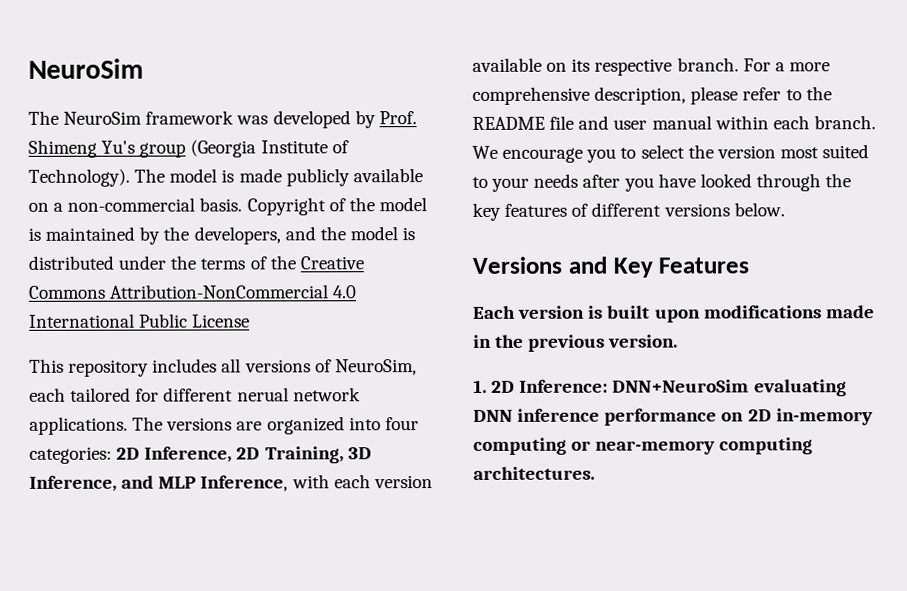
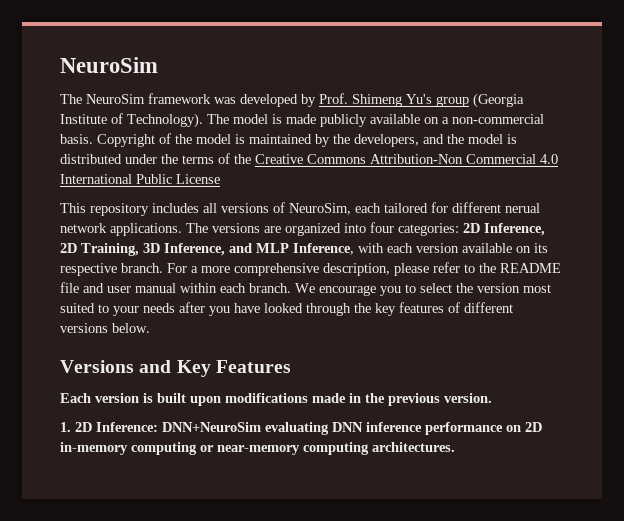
- Copyright of the model is maintained by the developers, and the model is distributed under the terms of the Creative Commons Attribution-NonCommercial 4.0 International Public License
+ Copyright of the model is maintained by the developers, and the model is distributed under the terms of the Creative Commons Attribution-Non Commercial 4.0 International Public License

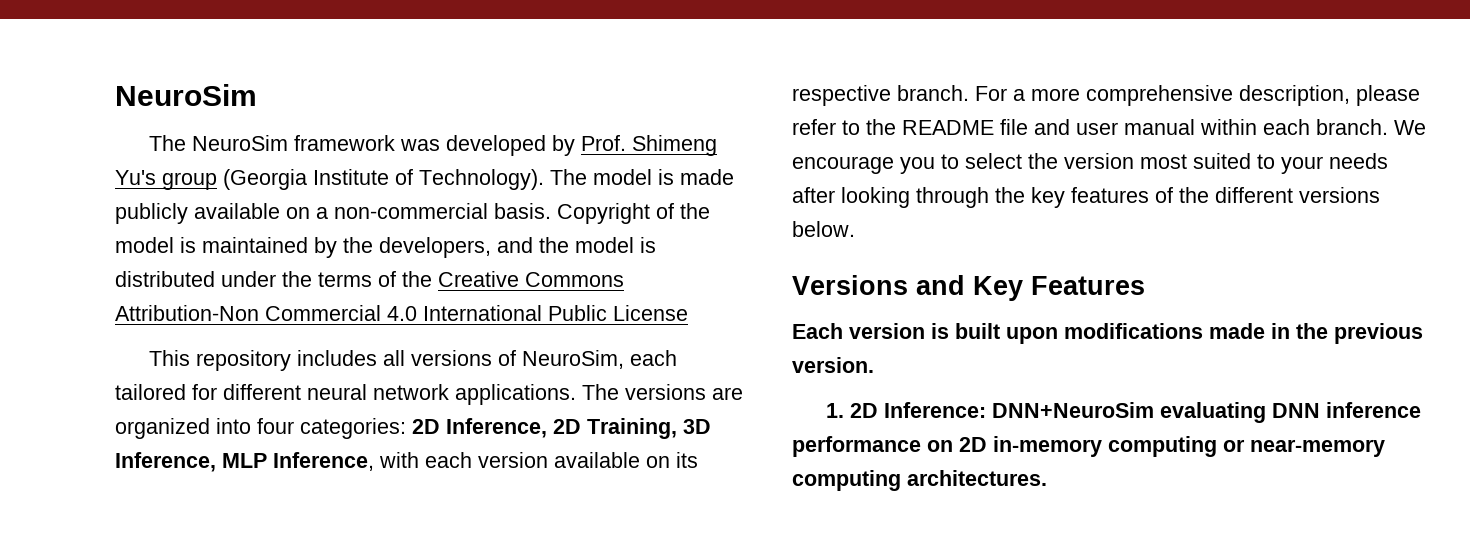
- This repository includes all versions of NeuroSim, each tailored for different nerual network applications.
+ This repository includes all versions of NeuroSim, each tailored for different neural network applications.
- The versions are organized into four categories: 2D Inference, 2D Training, 3D Inference, and MLP Inference, with each version available on its respective branch.
+ The versions are organized into four categories: 2D Inference, 2D Training, 3D Inference, MLP Inference, with each version available on its respective branch.
- We encourage you to select the version most suited to your needs after you have looked through the key features of different versions below.
+ We encourage you to select the version most suited to your needs after looking through the key features of the different versions below.

